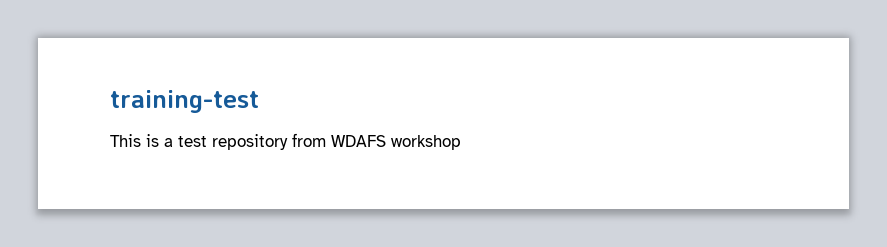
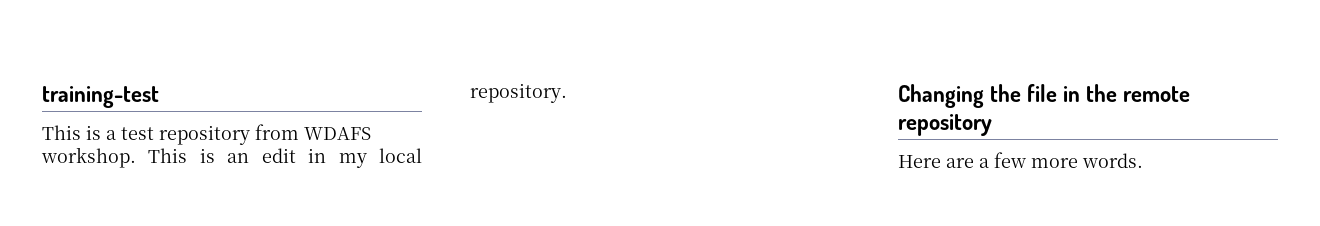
- This is a test repository from WDAFS workshop
+ This is a test repository from WDAFS workshop. This is an edit in my local repository.
+ Changing the file in the remote repository
+ Here are a few more words.

